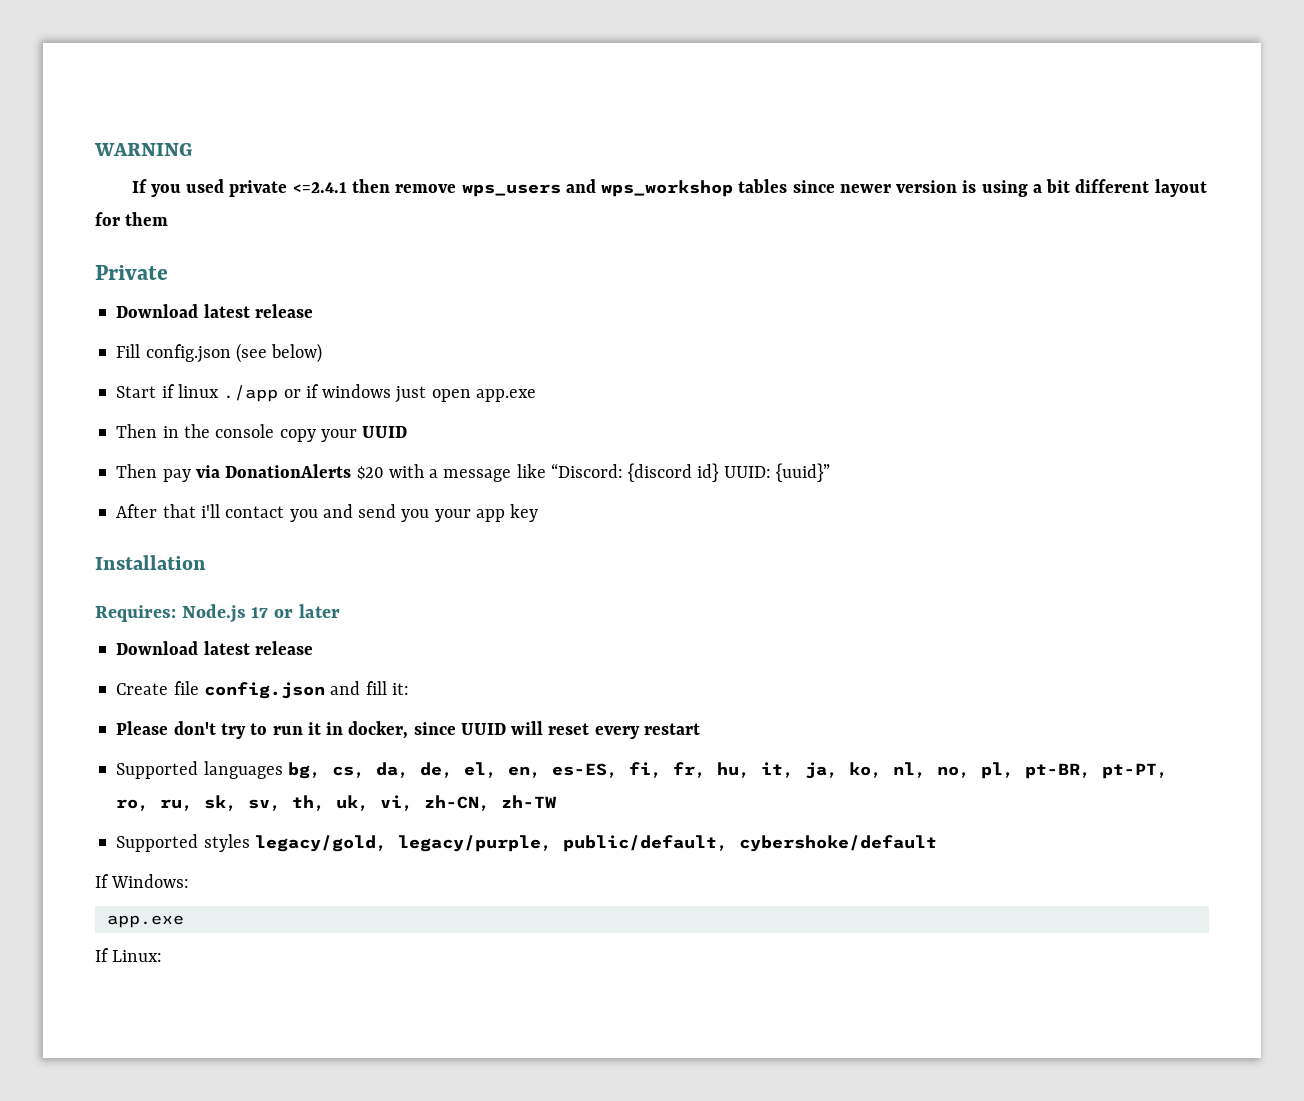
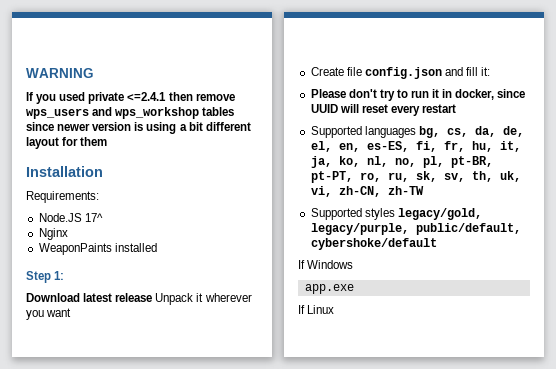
- Private
- Download latest release
- Fill config.json (see below)
- Start if linux ./app or if windows just open app.exe
- Then in the console copy your UUID
- Then pay via DonationAlerts $20 with a message like “Discord: {discord id} UUID: {uuid}”
- After that i'll contact you and send you your app key
  Installation
- Requires: Node.js 17 or later
- Download latest release
+ Requirements:
+ Node.JS 17^
+ Nginx
+ WeaponPaints installed
+ Step 1:
+ Download latest release Unpack it wherever you want
- If Windows:
+ If Windows
- If Linux:
+ If Linux

